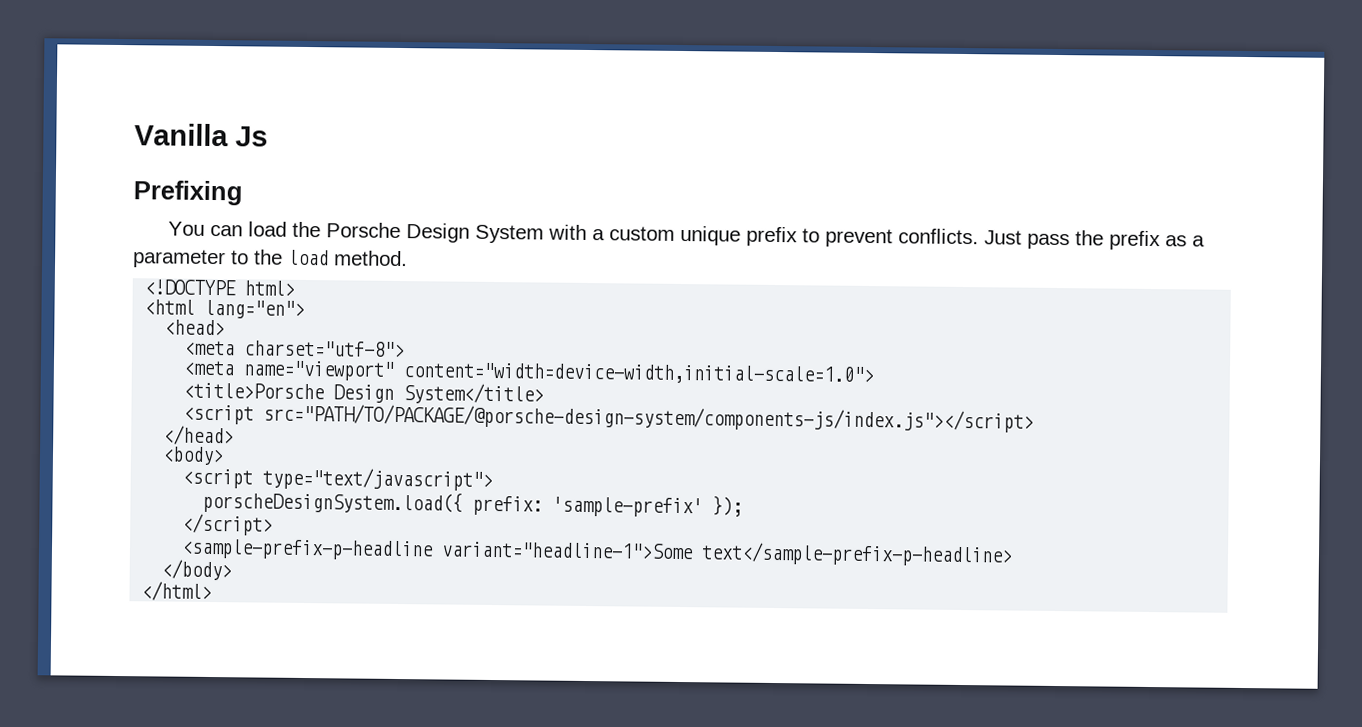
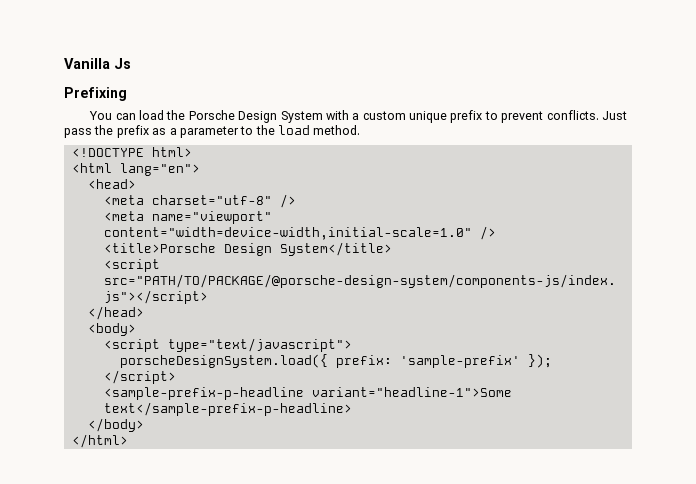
- <meta charset="utf-8">
+ <meta charset="utf-8" />
- <meta name="viewport" content="width=device-width,initial-scale=1.0">
+ <meta name="viewport" content="width=device-width,initial-scale=1.0" />

